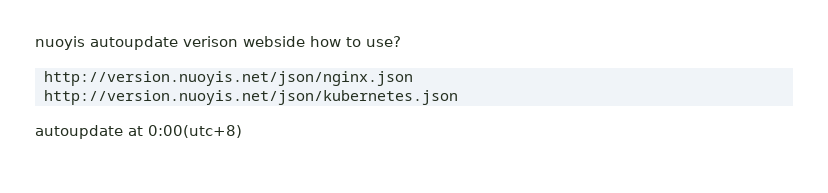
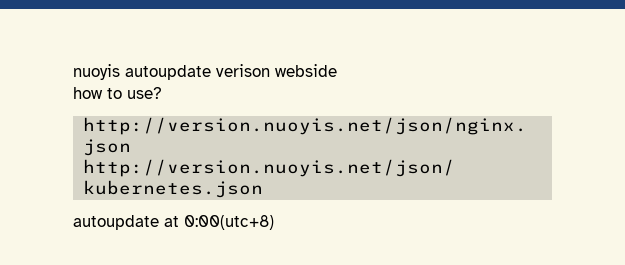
- nuoyis autoupdate verison webside how to use?
+ nuoyis autoupdate verison webside
+ how to use?

